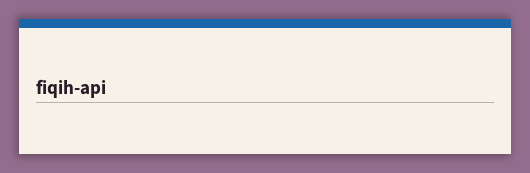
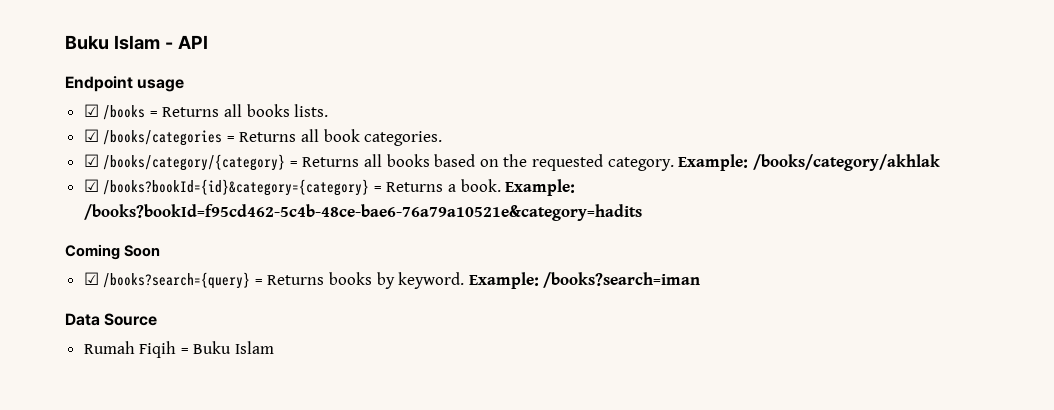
- fiqih-api
+ Buku Islam - API
+ Endpoint usage
+ ☑ /books = Returns all books lists.
+ ☑ /books/categories = Returns all book categories.
+ ☑ /books/category/{category} = Returns all books based on the requested category. Example: /books/category/akhlak
+ ☑ /books?bookId={id}&category={category} = Returns a book. Example: /books?bookId=f95cd462-5c4b-48ce-bae6-76a79a10521e&category=hadits
+ Coming Soon
+ ☑ /books?search={query} = Returns books by keyword. Example: /books?search=iman
+ Data Source
+ Rumah Fiqih = Buku Islam

